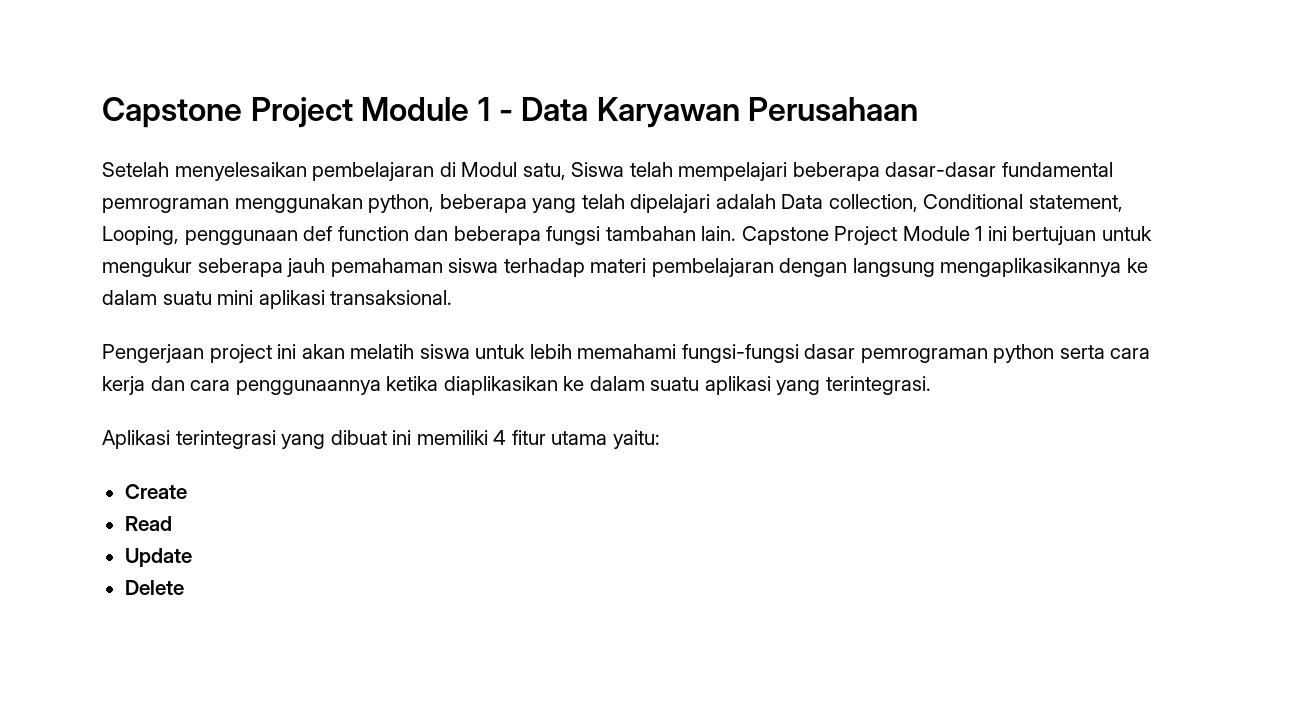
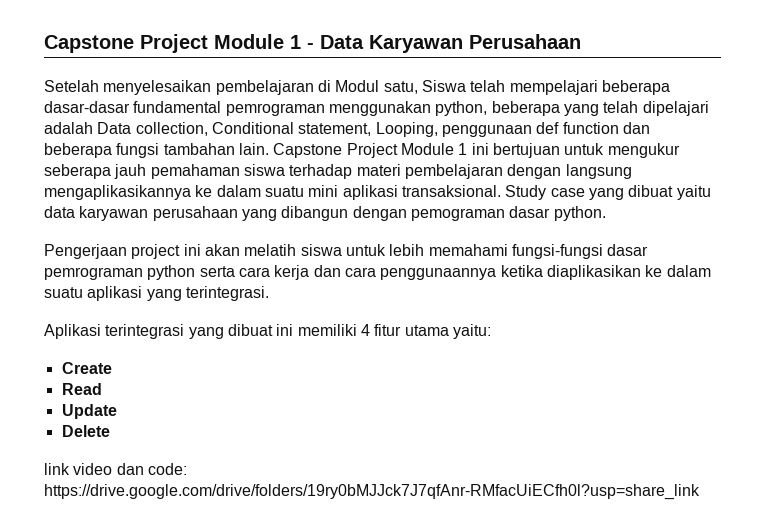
+ Study case yang dibuat yaitu data karyawan perusahaan yang dibangun dengan pemograman dasar python.
+ link video dan code: https://drive.google.com/drive/folders/19ry0bMJJck7J7qfAnr-RMfacUiECfh0l?usp=share_link

